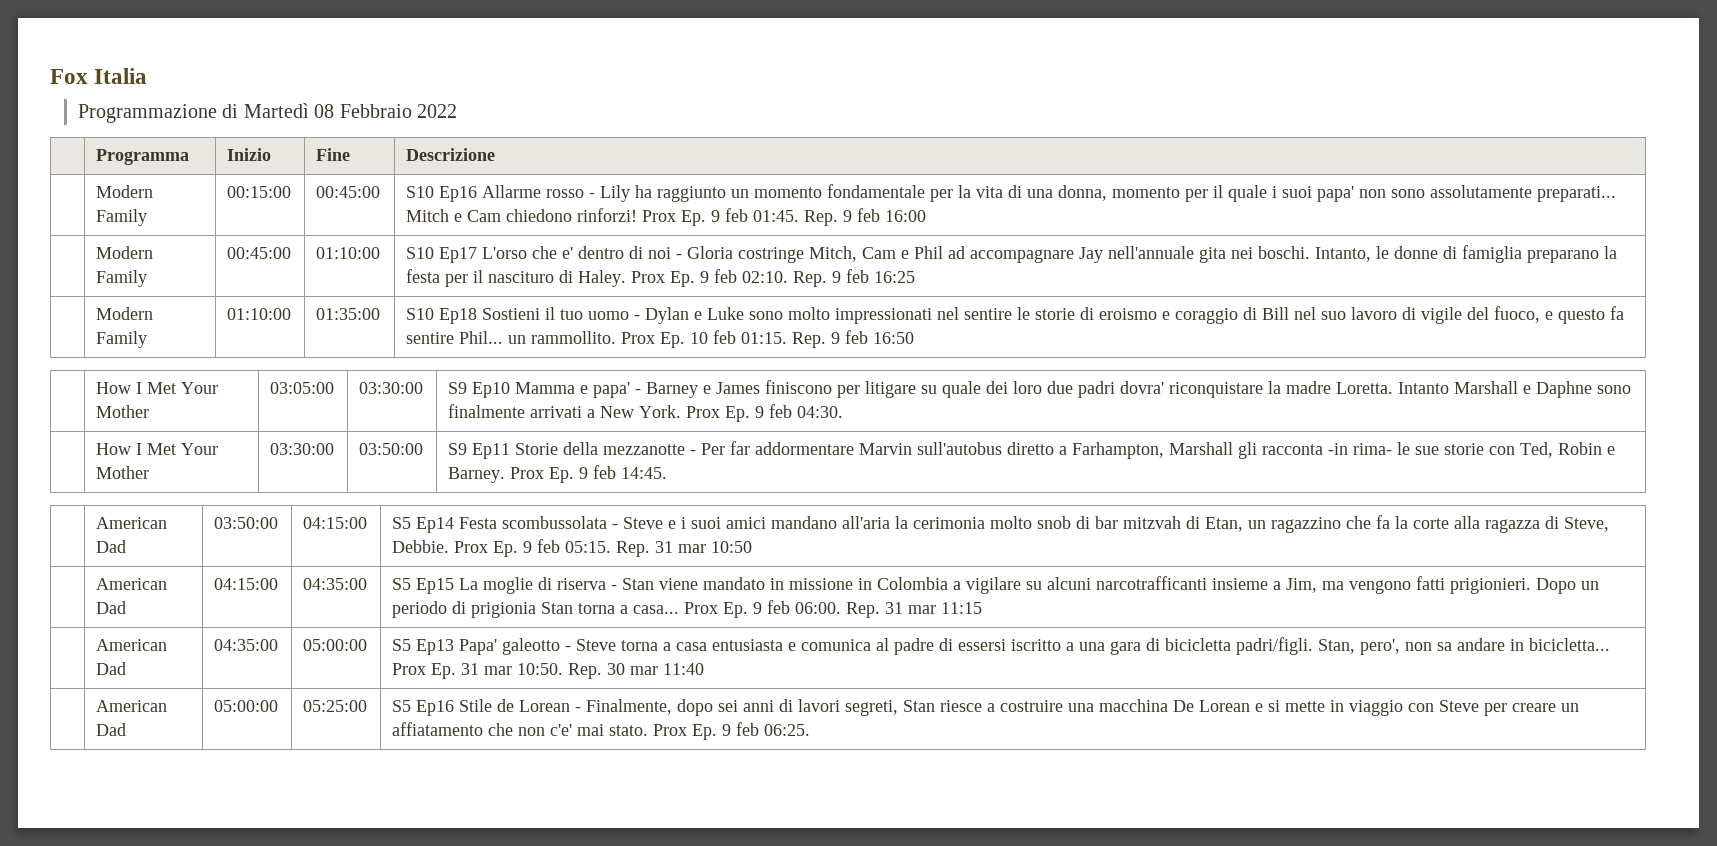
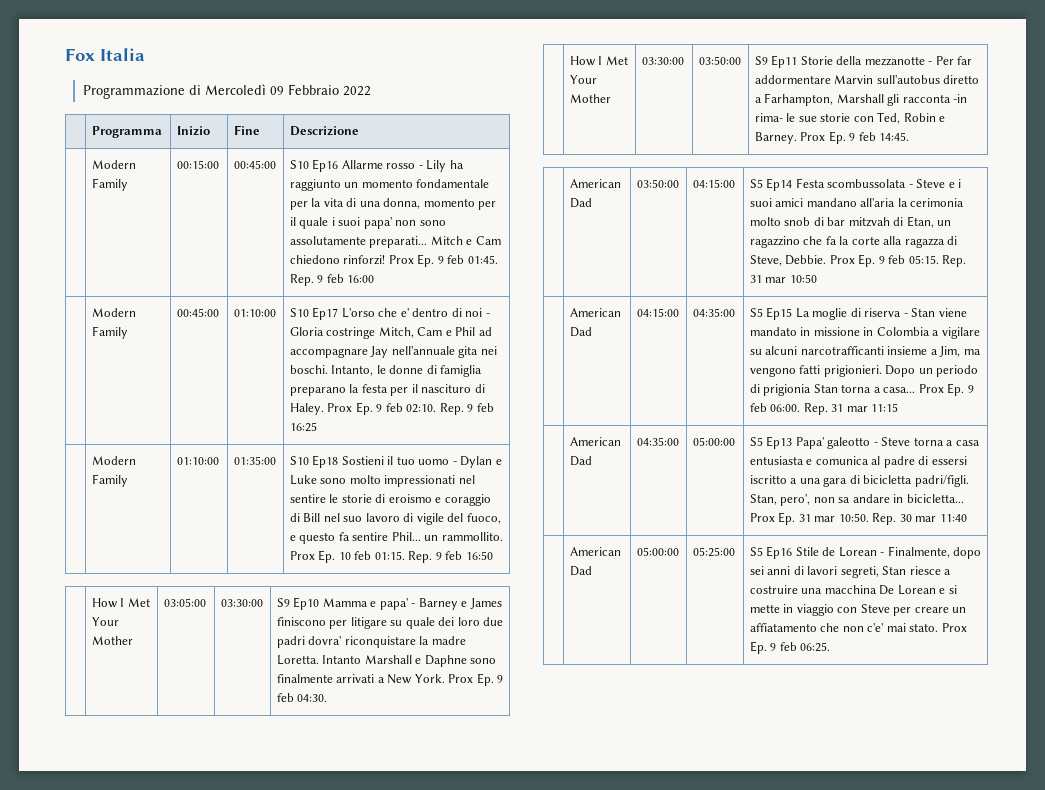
- Programmazione di Martedì 08 Febbraio 2022
+ Programmazione di Mercoledì 09 Febbraio 2022

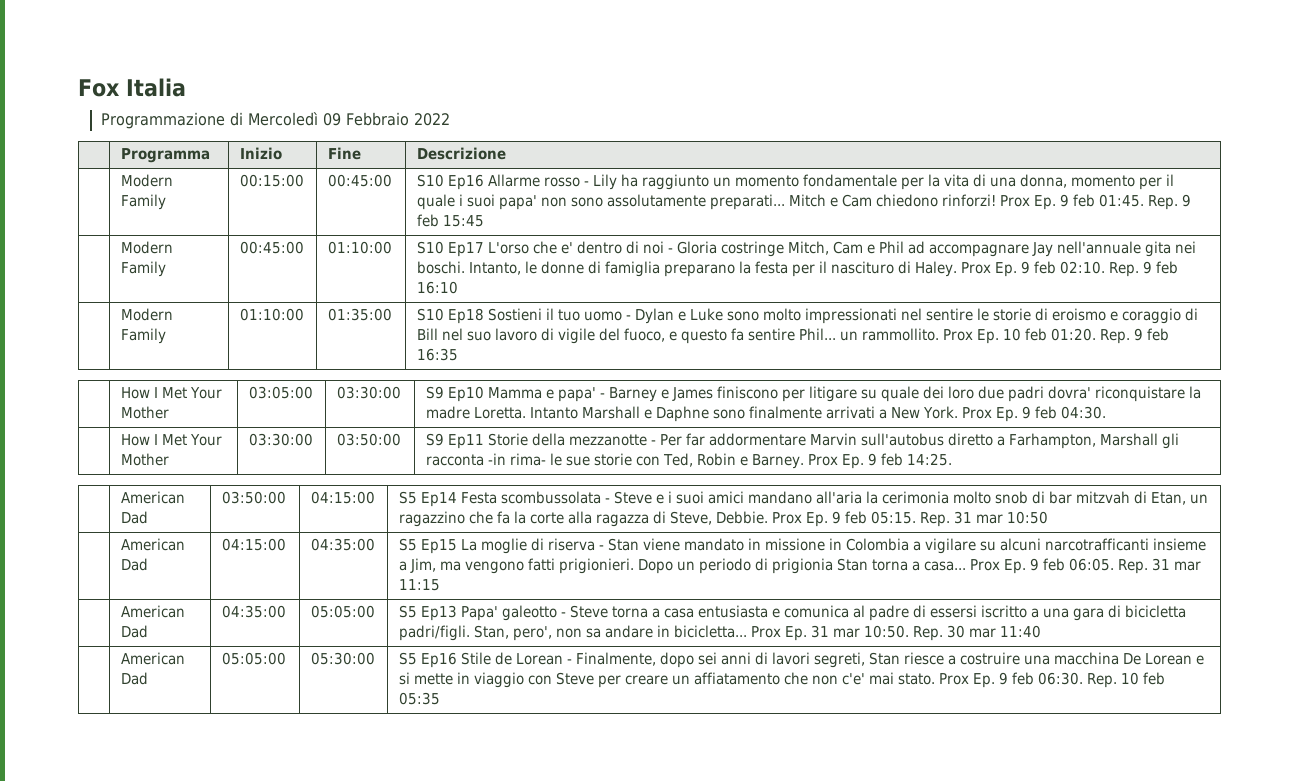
- Rep. 9 feb 16:00
+ Rep. 9 feb 15:45
- Rep. 9 feb 16:25
+ Rep. 9 feb 16:10
- Prox Ep. 10 feb 01:15. Rep. 9 feb 16:50
+ Prox Ep. 10 feb 01:20. Rep. 9 feb 16:35
- | How I Met Your Mother | 03:30:00 | 03:50:00 | S9 Ep11 Storie della mezzanotte - Per far addormentare Marvin sull'autobus diretto a Farhampton, Marshall gli racconta -in rima- le sue storie con Ted, Robin e Barney. Prox Ep. 9 feb 14:45.
+ | How I Met Your Mother | 03:30:00 | 03:50:00 | S9 Ep11 Storie della mezzanotte - Per far addormentare Marvin sull'autobus diretto a Farhampton, Marshall gli racconta -in rima- le sue storie con Ted, Robin e Barney. Prox Ep. 9 feb 14:25.
- Prox Ep. 9 feb 06:00.
+ Prox Ep. 9 feb 06:05.
- 04:35:00 | 05:00:00
+ 04:35:00 | 05:05:00
- 05:00:00 | 05:25:00
+ 05:05:00 | 05:30:00
- Prox Ep. 9 feb 06:25.
+ Prox Ep. 9 feb 06:30. Rep. 10 feb 05:35

